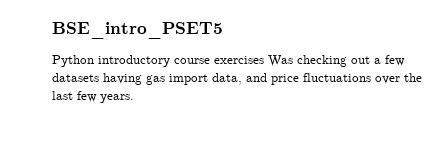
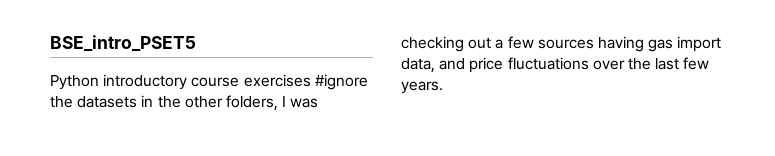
- Python introductory course exercises Was checking out a few datasets having gas import data, and price fluctuations over the last few years.
+ Python introductory course exercises #ignore the datasets in the other folders, I was checking out a few sources having gas import data, and price fluctuations over the last few years.

